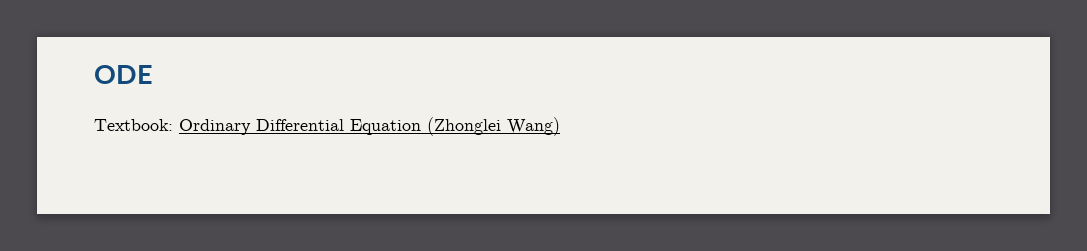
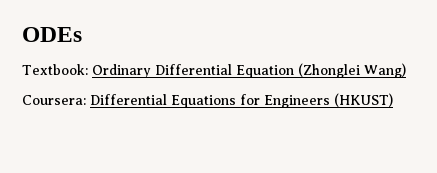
- ODE
+ ODEs
+ Coursera: Differential Equations for Engineers (HKUST)

